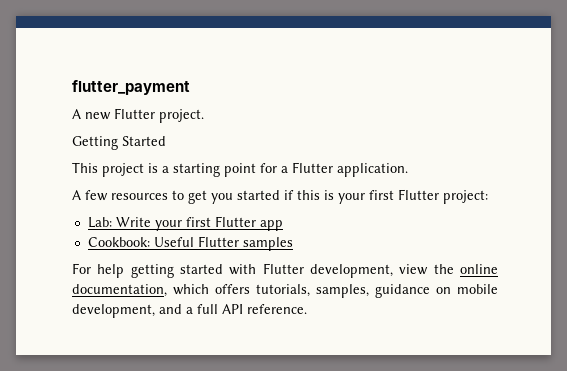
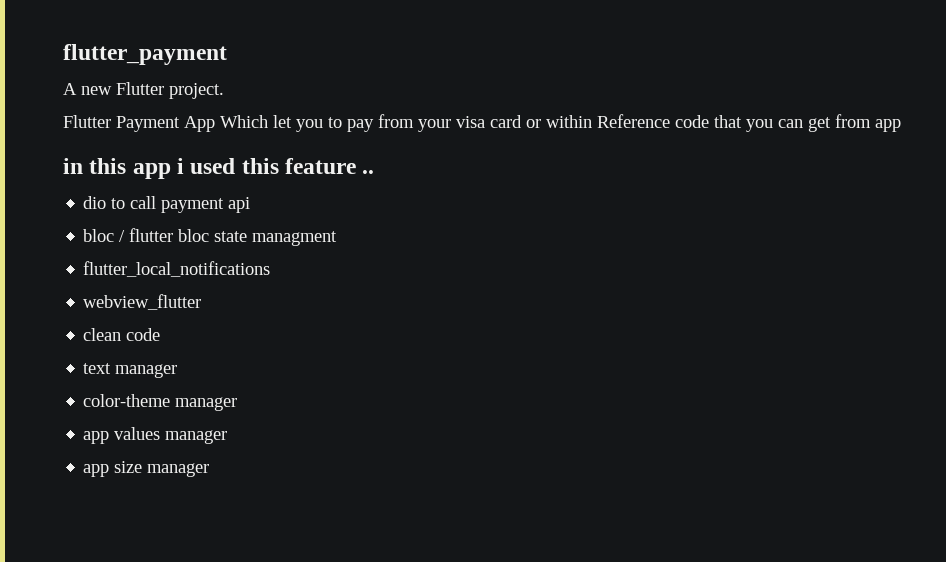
- Getting Started
- This project is a starting point for a Flutter application.
- A few resources to get you started if this is your first Flutter project:
- Lab: Write your first Flutter app
- Cookbook: Useful Flutter samples
- For help getting started with Flutter development, view the online documentation, which offers tutorials, samples, guidance on mobile development, and a full API reference.
+ Flutter Payment App Which let you to pay from your visa card or within Reference code that you can get from app
+ in this app i used this feature ..
+ dio to call payment api
+ bloc / flutter bloc state managment
+ flutter_local_notifications
+ webview_flutter
+ clean code
+ text manager
+ color-theme manager
+ app values manager
+ app size manager

